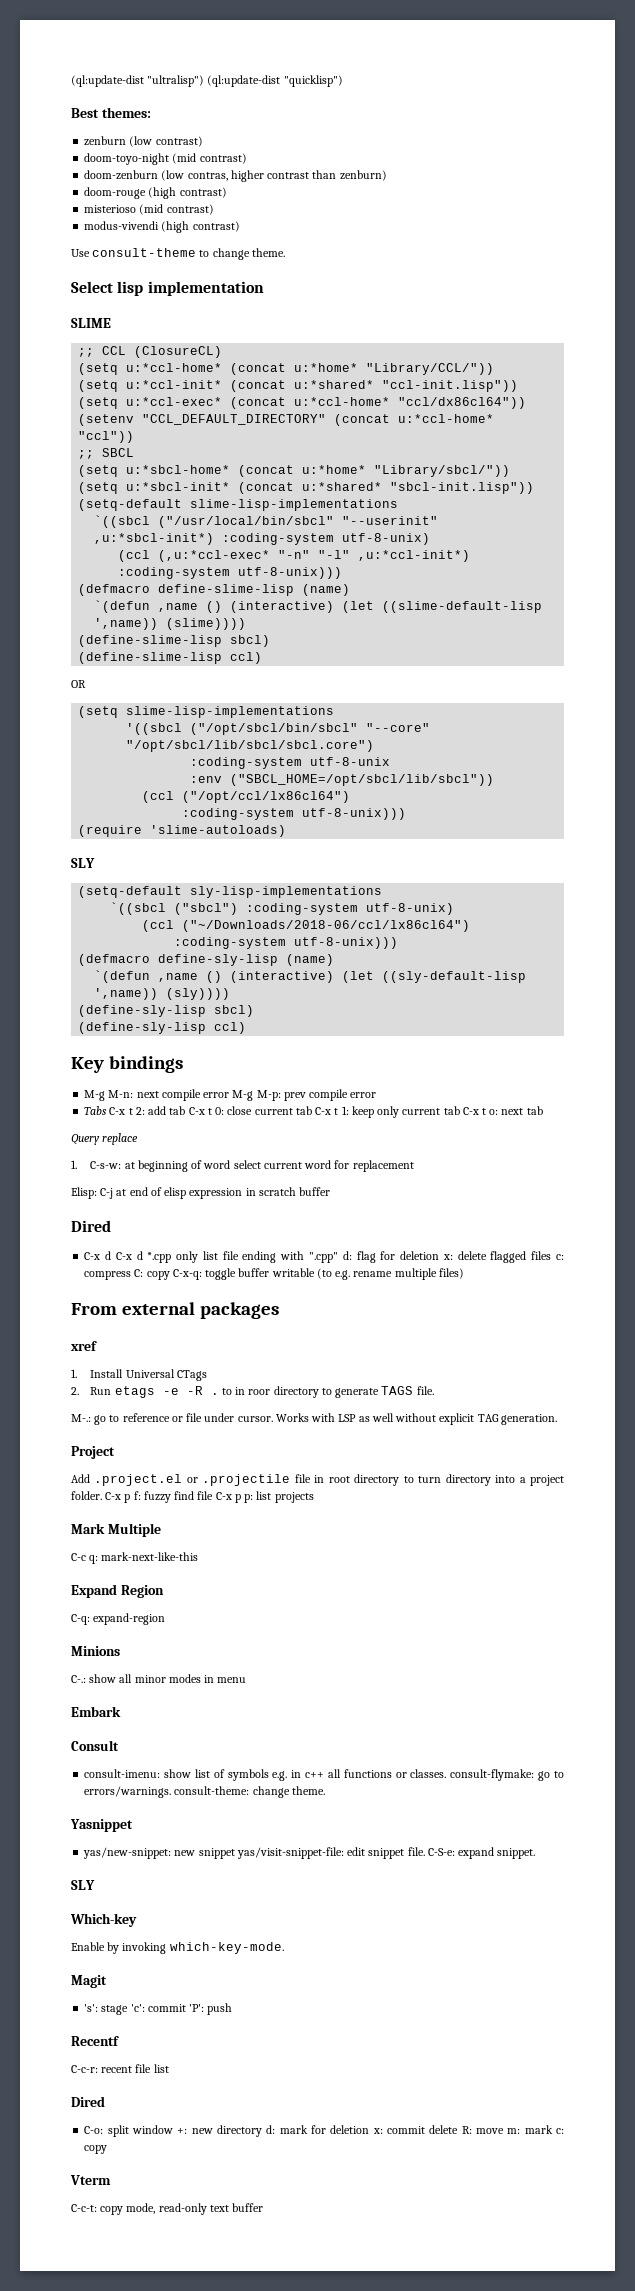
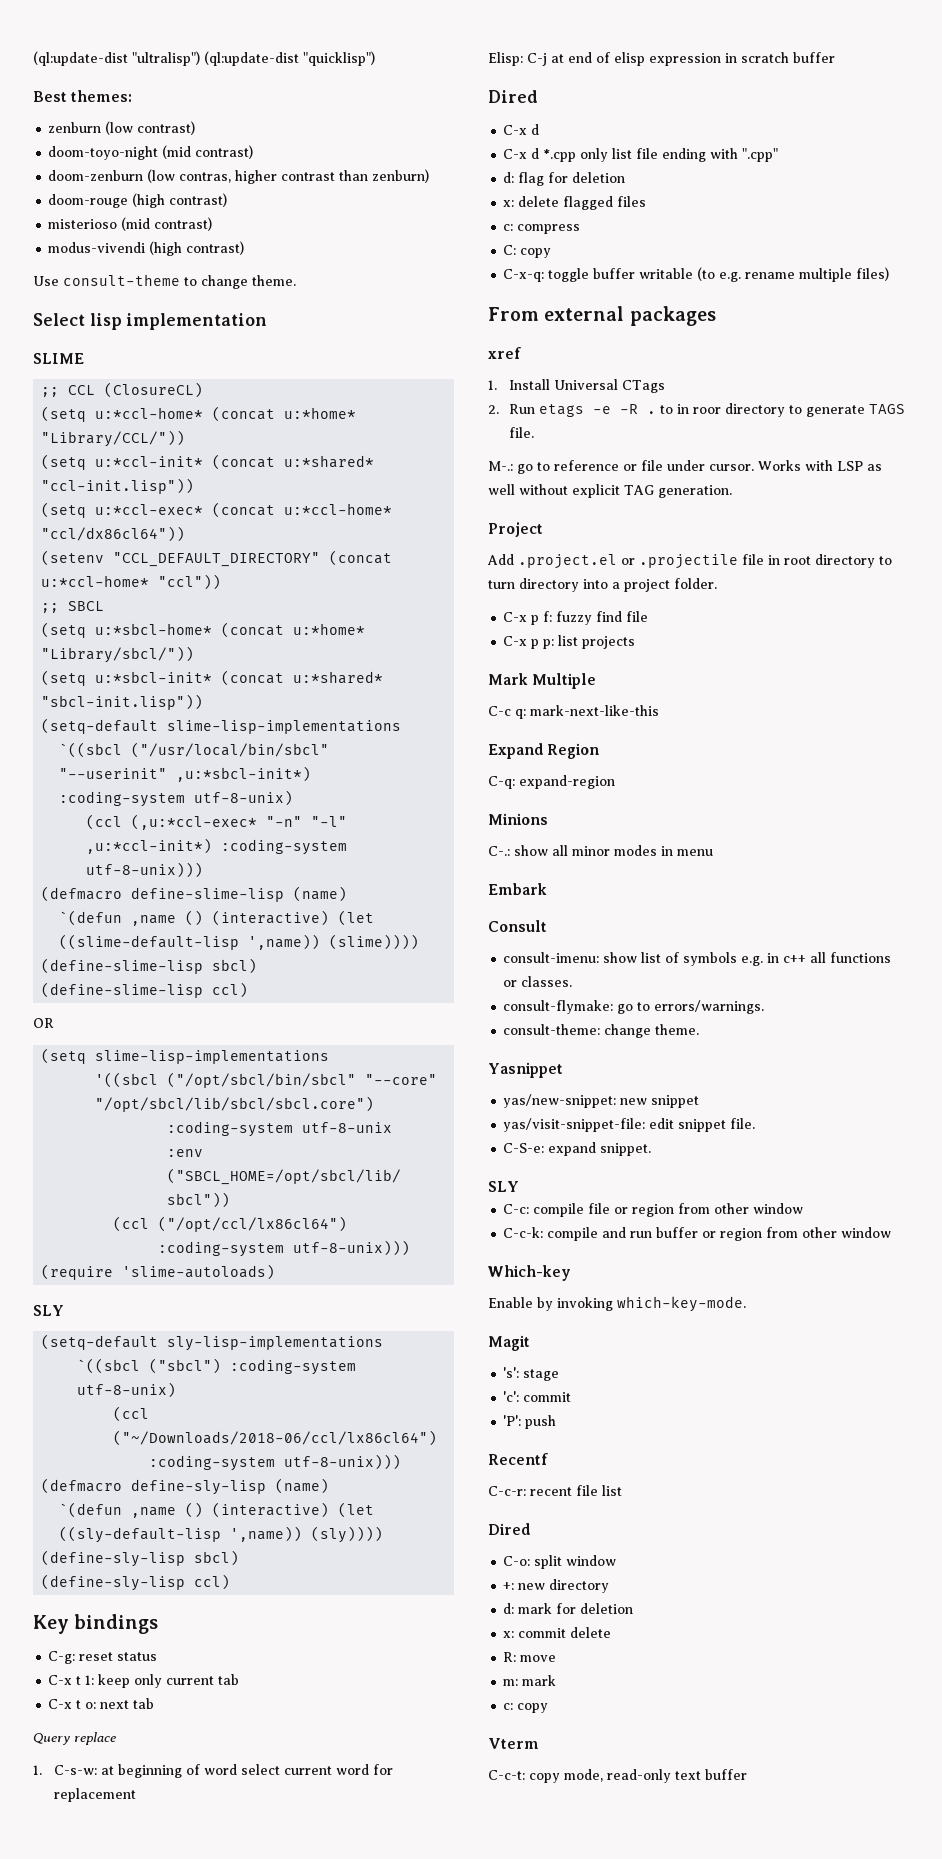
- M-g M-n: next compile error M-g M-p: prev compile error
- Tabs C-x t 2: add tab C-x t 0: close current tab C-x t 1: keep only current tab C-x t o: next tab
+ C-g: reset status
+ C-x t 1: keep only current tab
+ C-x t o: next tab
  Elisp: C-j at end of elisp expression in scratch buffer
  Dired
- C-x d C-x d *.cpp only list file ending with ".cpp" d: flag for deletion x: delete flagged files c: compress C: copy C-x-q: toggle buffer writable (to e.g. rename multiple files)
+ C-x d
+ C-x d *.cpp only list file ending with ".cpp"
+ d: flag for deletion
+ x: delete flagged files
+ c: compress
+ C: copy
+ C-x-q: toggle buffer writable (to e.g. rename multiple files)
- Add .project.el or .projectile file in root directory to turn directory into a project folder. C-x p f: fuzzy find file C-x p p: list projects
+ Add .project.el or .projectile file in root directory to turn directory into a project folder.
+ C-x p f: fuzzy find file
+ C-x p p: list projects
- consult-imenu: show list of symbols e.g. in c++ all functions or classes. consult-flymake: go to errors/warnings. consult-theme: change theme.
+ consult-imenu: show list of symbols e.g. in c++ all functions or classes.
+ consult-flymake: go to errors/warnings.
+ consult-theme: change theme.
- yas/new-snippet: new snippet yas/visit-snippet-file: edit snippet file. C-S-e: expand snippet.
+ yas/new-snippet: new snippet
+ yas/visit-snippet-file: edit snippet file.
+ C-S-e: expand snippet.
+ C-c: compile file or region from other window
+ C-c-k: compile and run buffer or region from other window
- 's': stage 'c': commit 'P': push
+ 's': stage
+ 'c': commit
+ 'P': push
- C-o: split window +: new directory d: mark for deletion x: commit delete R: move m: mark c: copy
+ C-o: split window
+ +: new directory
+ d: mark for deletion
+ x: commit delete
+ R: move
+ m: mark
+ c: copy

